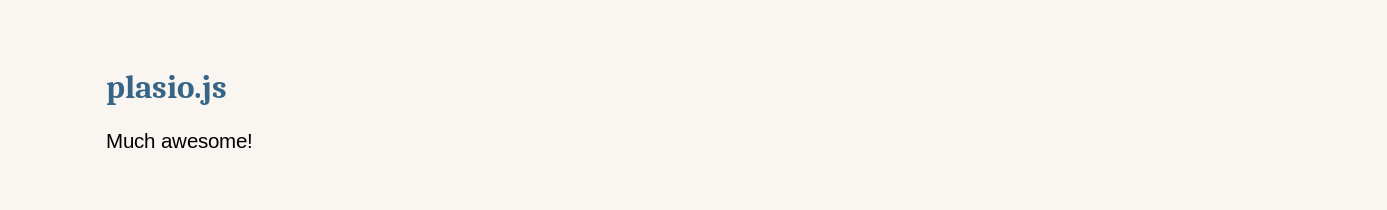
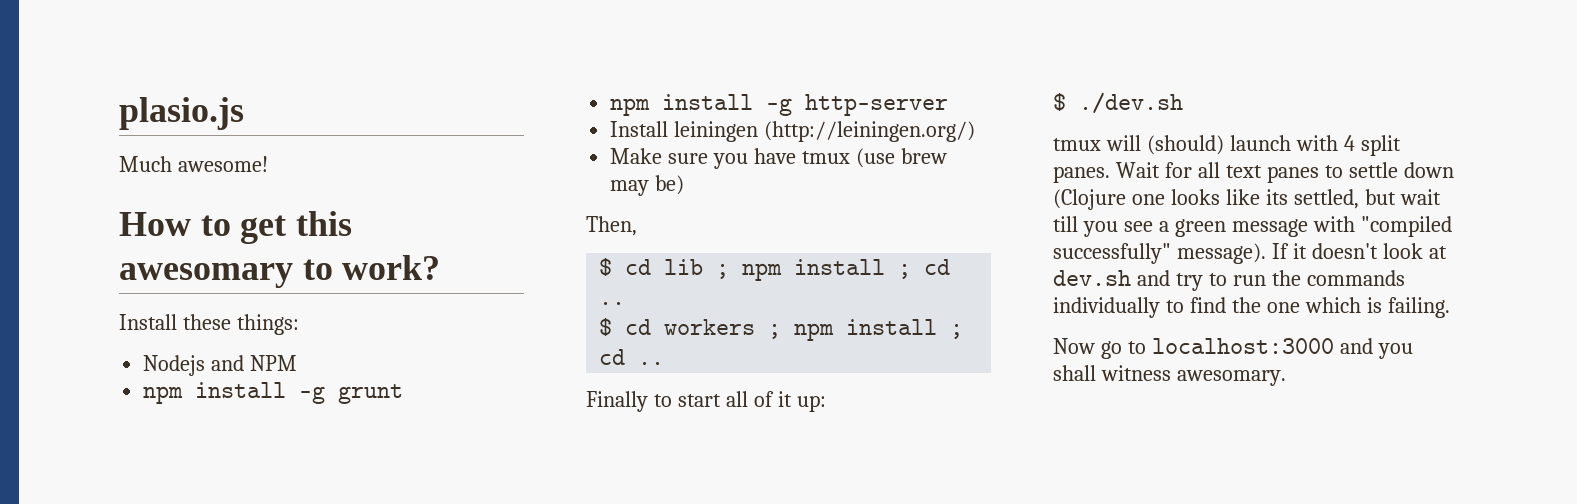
+ How to get this awesomary to work?
+ Install these things:
+ Nodejs and NPM
+ npm install -g grunt
+ npm install -g http-server
+ Install leiningen (http://leiningen.org/)
+ Make sure you have tmux (use brew may be)
+ Then,
+ $ cd lib ; npm install ; cd ..
+ $ cd workers ; npm install ; cd ..
+ Finally to start all of it up:
+ $ ./dev.sh
+ tmux will (should) launch with 4 split panes. Wait for all text panes to settle down (Clojure one looks like its settled, but wait till you see a green message with "compiled successfully" message). If it doesn't look at dev.sh and try to run the commands individually to find the one which is failing.
+ Now go to localhost:3000 and you shall witness awesomary.

